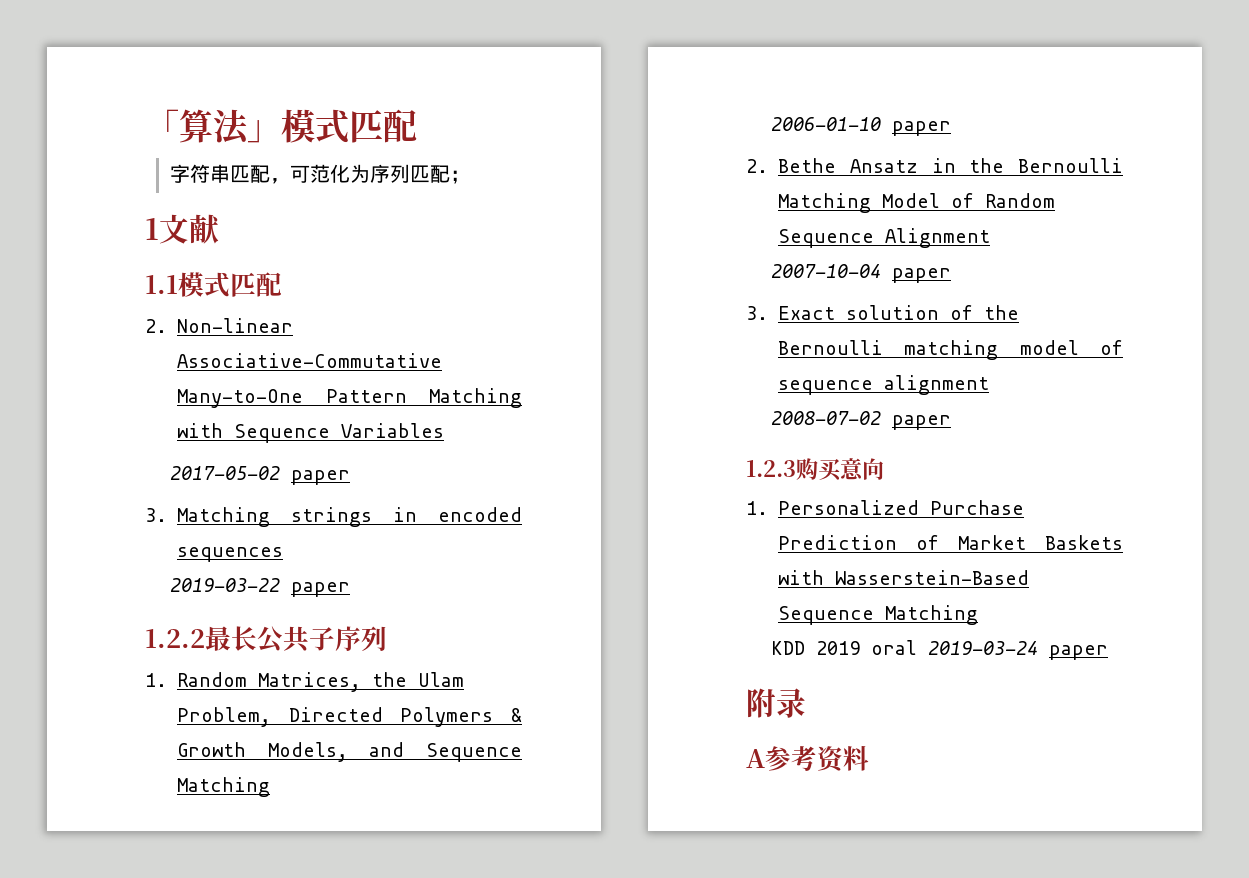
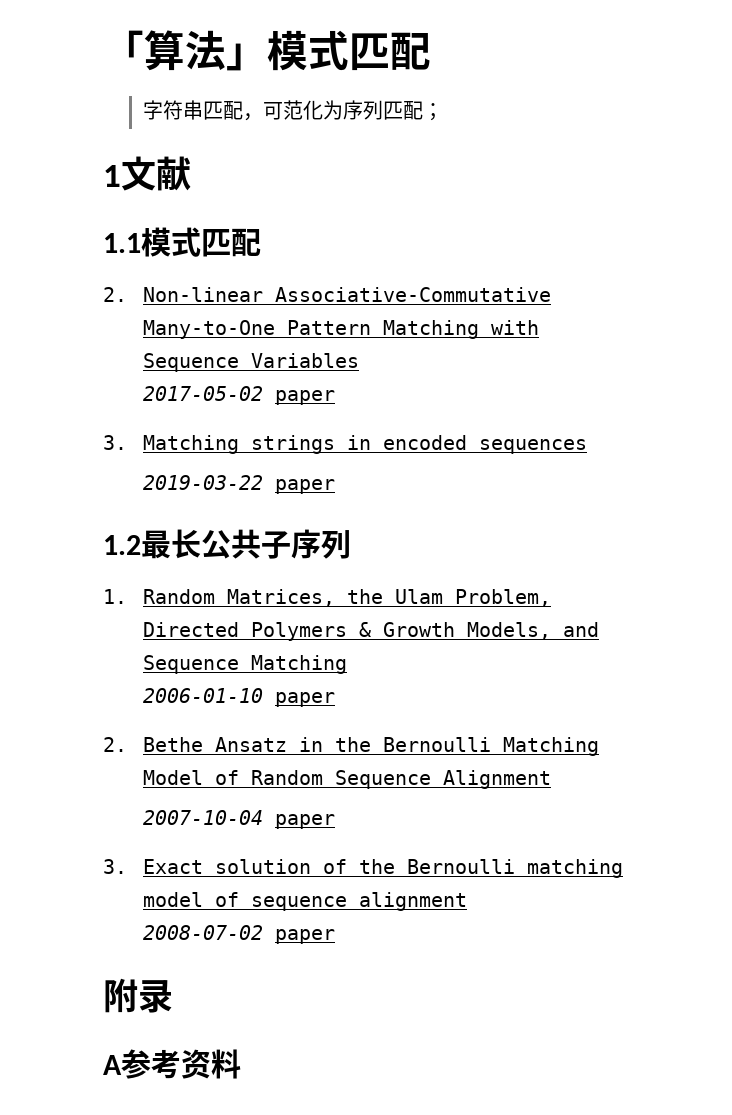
- 1.2.2最长公共子序列
+ 1.2最长公共子序列
- 1.2.3购买意向
- 1. Personalized Purchase Prediction of Market Baskets with Wasserstein-Based Sequence Matching
- KDD 2019 oral 2019-03-24 paper

